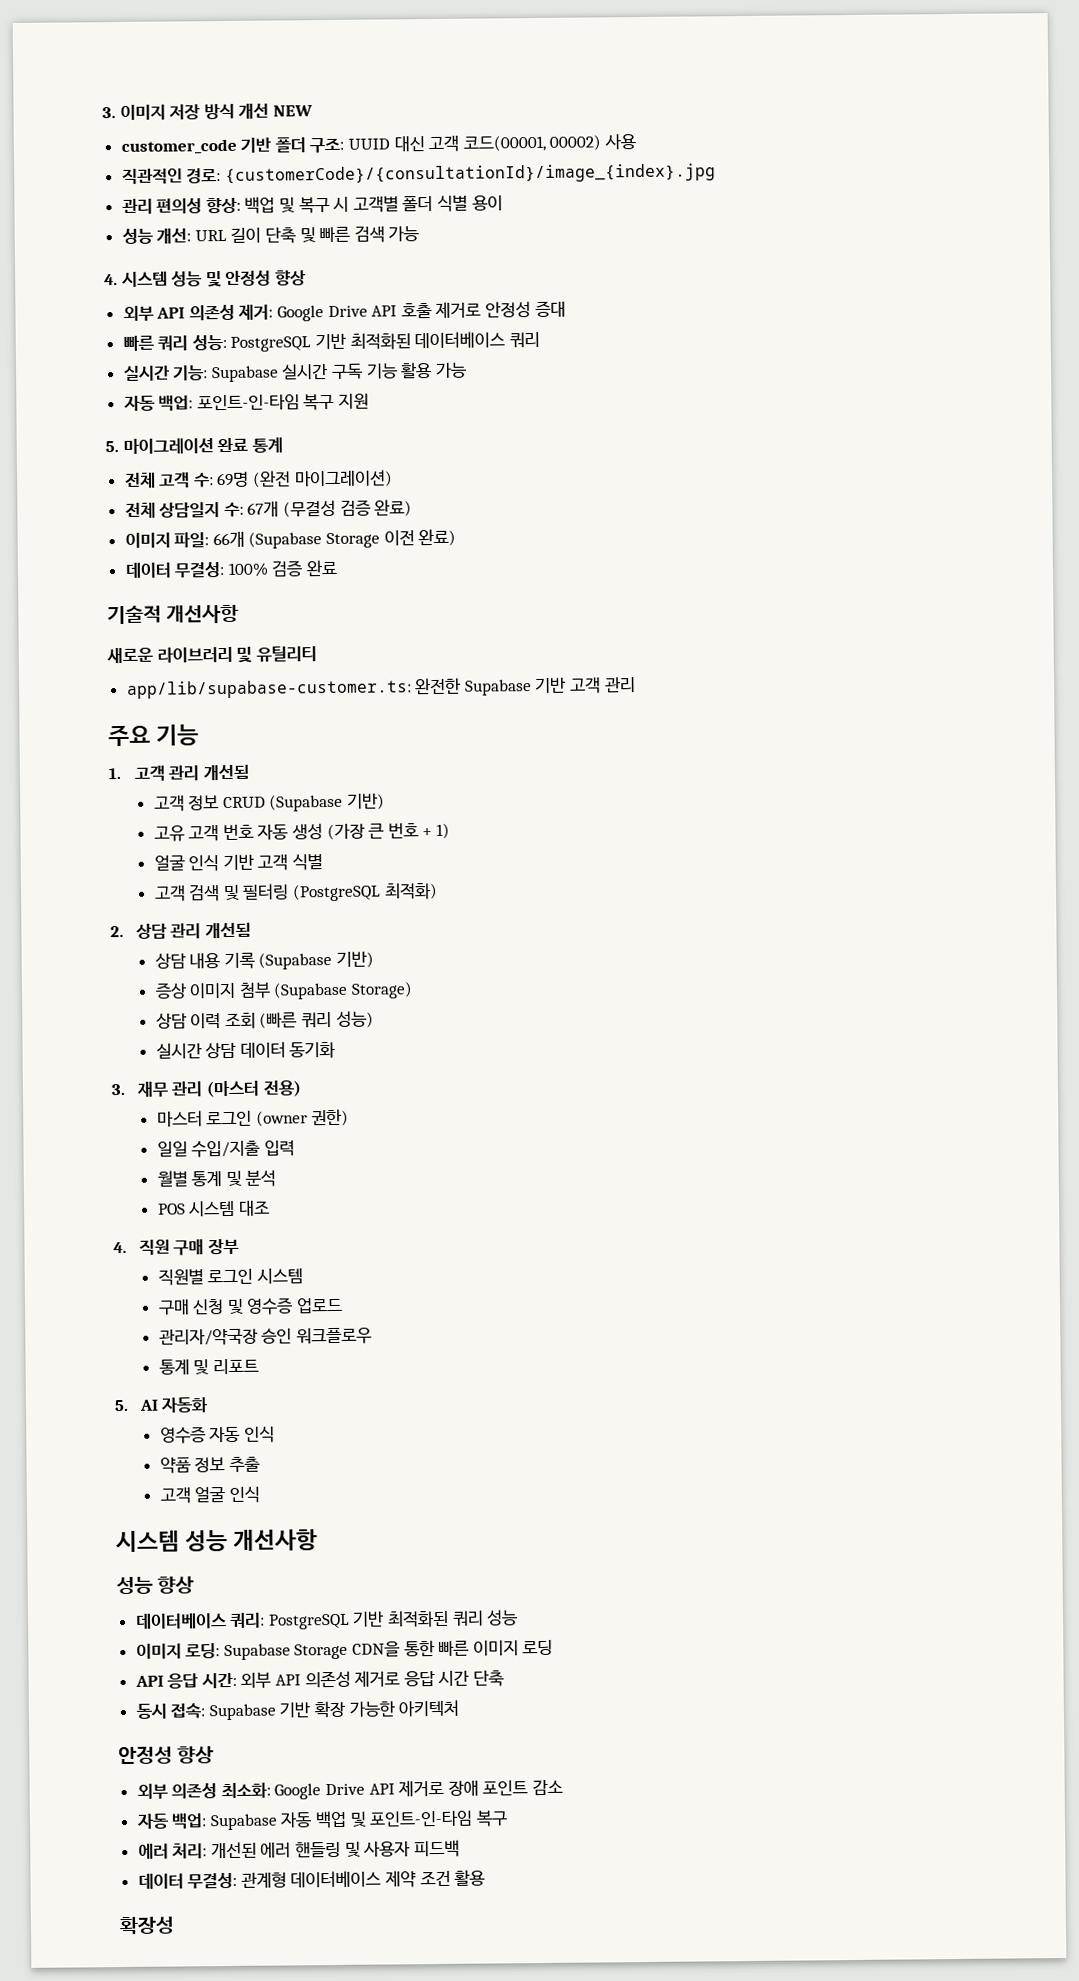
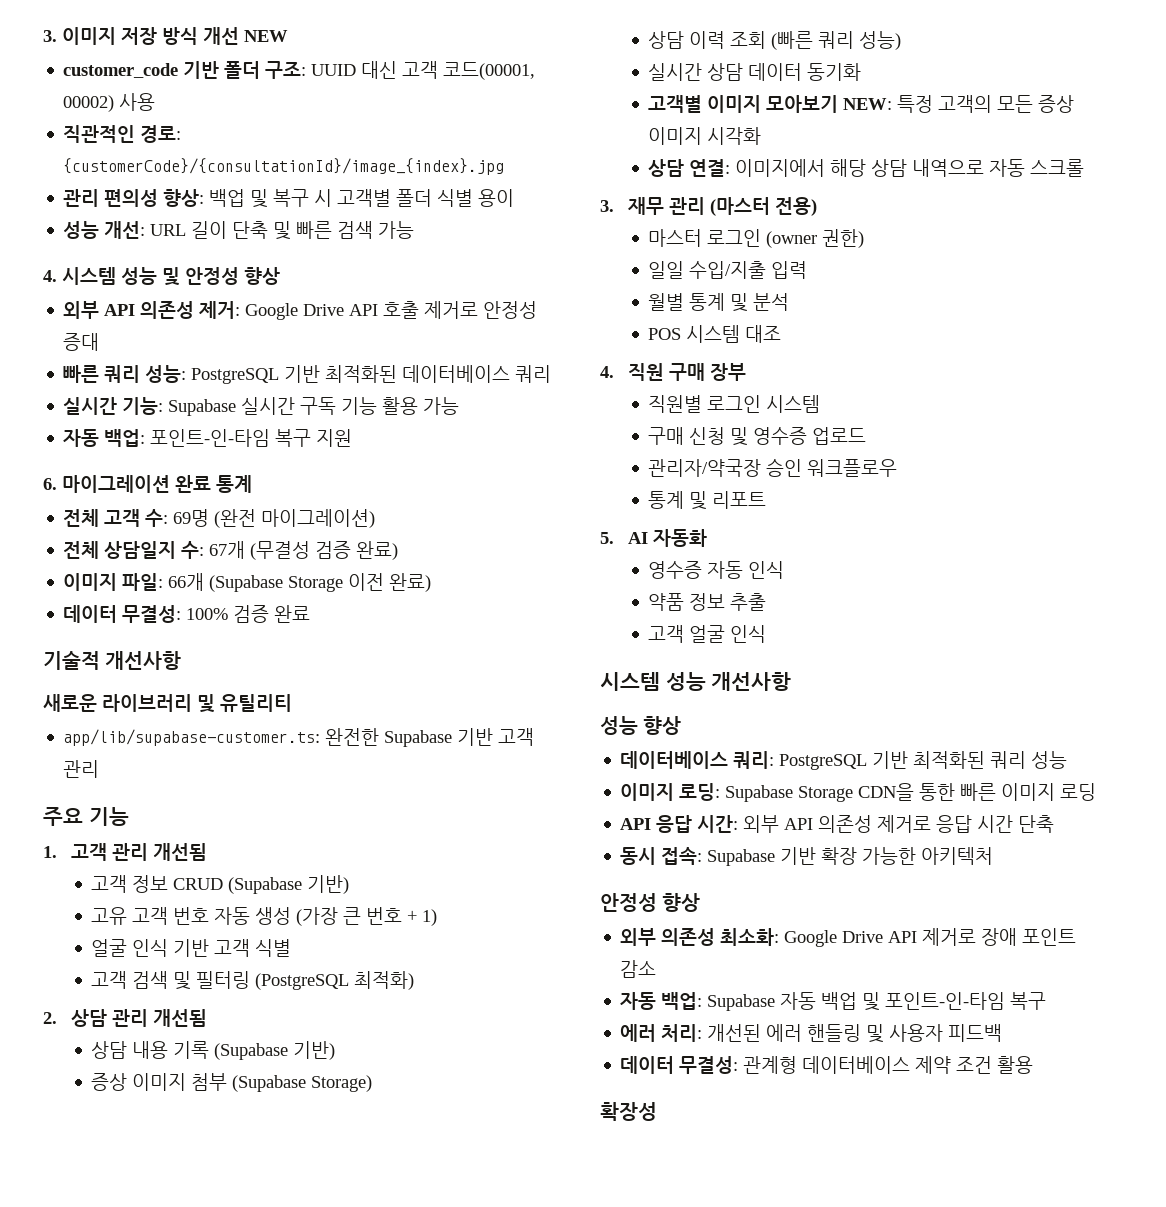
- 5. 마이그레이션 완료 통계
+ 6. 마이그레이션 완료 통계
+ 고객별 이미지 모아보기 NEW: 특정 고객의 모든 증상 이미지 시각화
+ 상담 연결: 이미지에서 해당 상담 내역으로 자동 스크롤

